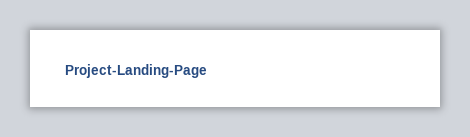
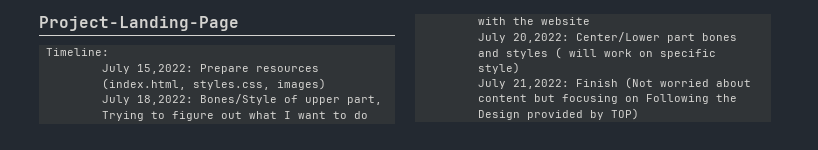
+ Timeline:
+ July 15,2022: Prepare resources (index.html, styles.css, images)
+ July 18,2022: Bones/Style of upper part, Trying to figure out what I want to do with the website
+ July 20,2022: Center/Lower part bones and styles ( will work on specific style)
+ July 21,2022: Finish (Not worried about content but focusing on Following the Design provided by TOP)

